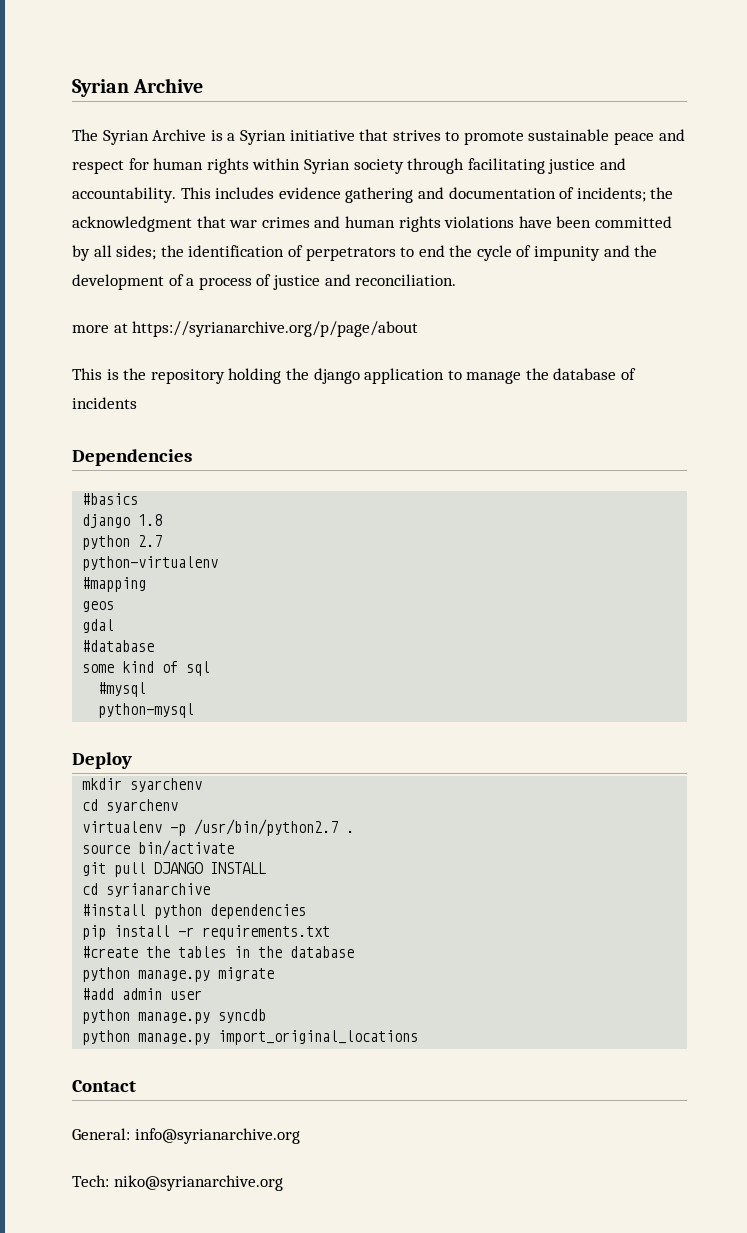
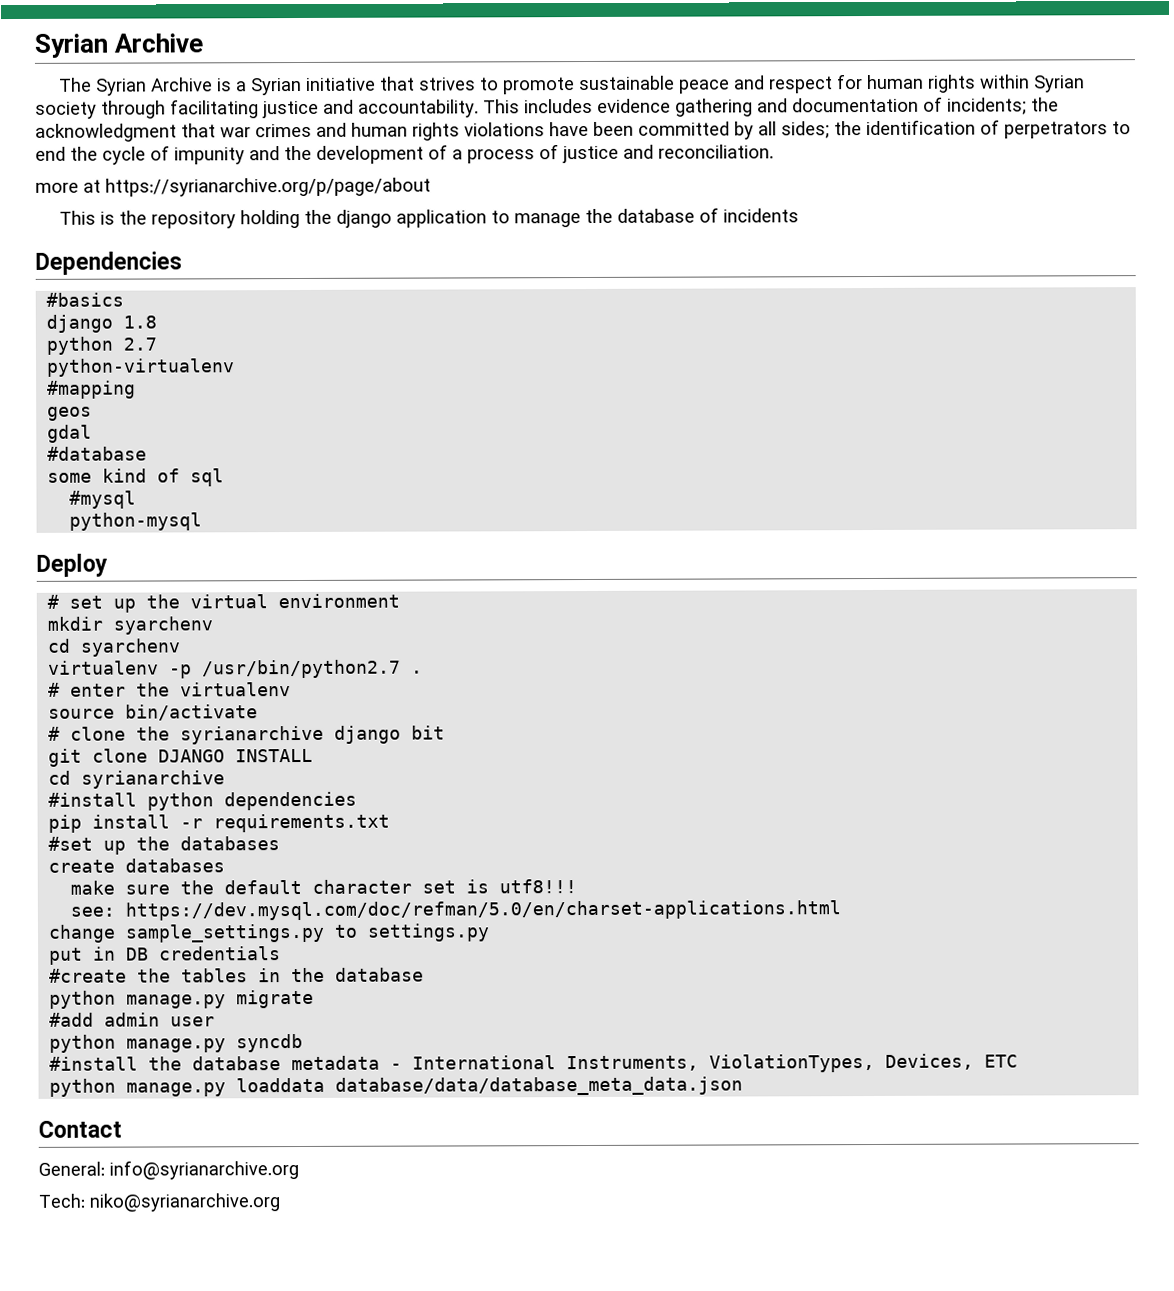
+ # set up the virtual environment
+ # enter the virtualenv
  source bin/activate
+ # clone the syrianarchive django bit
- git pull DJANGO INSTALL
+ git clone DJANGO INSTALL
+ #set up the databases
+ create databases
+ make sure the default character set is utf8!!!
+ see: https://dev.mysql.com/doc/refman/5.0/en/charset-applications.html
+ change sample_settings.py to settings.py
+ put in DB credentials
- python manage.py import_original_locations
+ #install the database metadata - International Instruments, ViolationTypes, Devices, ETC
+ python manage.py loaddata database/data/database_meta_data.json

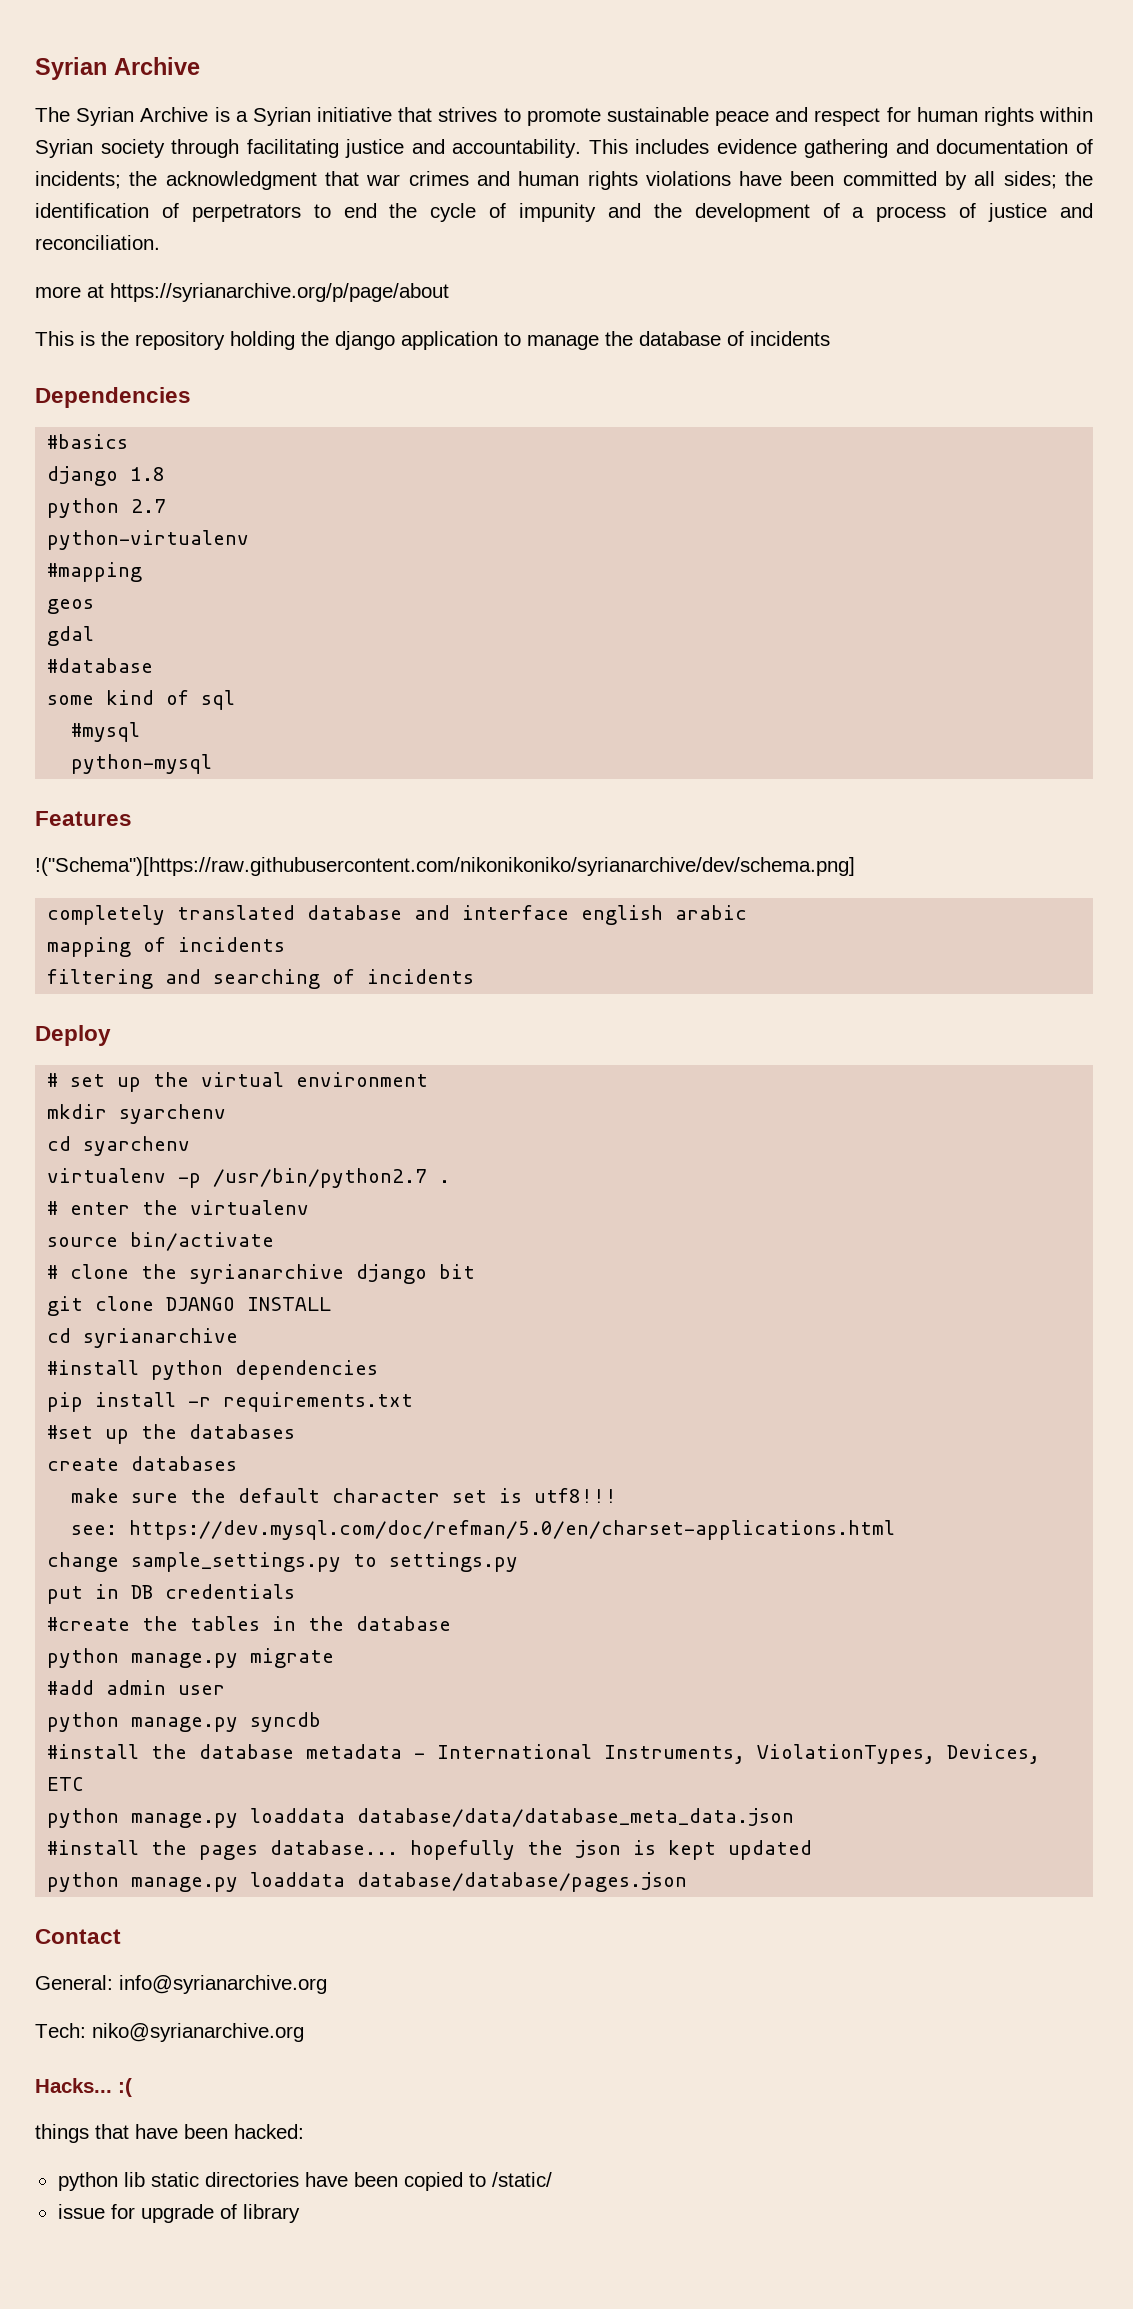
+ Features
+ !("Schema")[https://raw.githubusercontent.com/nikonikoniko/syrianarchive/dev/schema.png]
+ completely translated database and interface english arabic
+ mapping of incidents
+ filtering and searching of incidents
+ #install the pages database... hopefully the json is kept updated
+ python manage.py loaddata database/database/pages.json
+ Hacks... :(
+ things that have been hacked:
+ python lib static directories have been copied to /static/
+ issue for upgrade of library

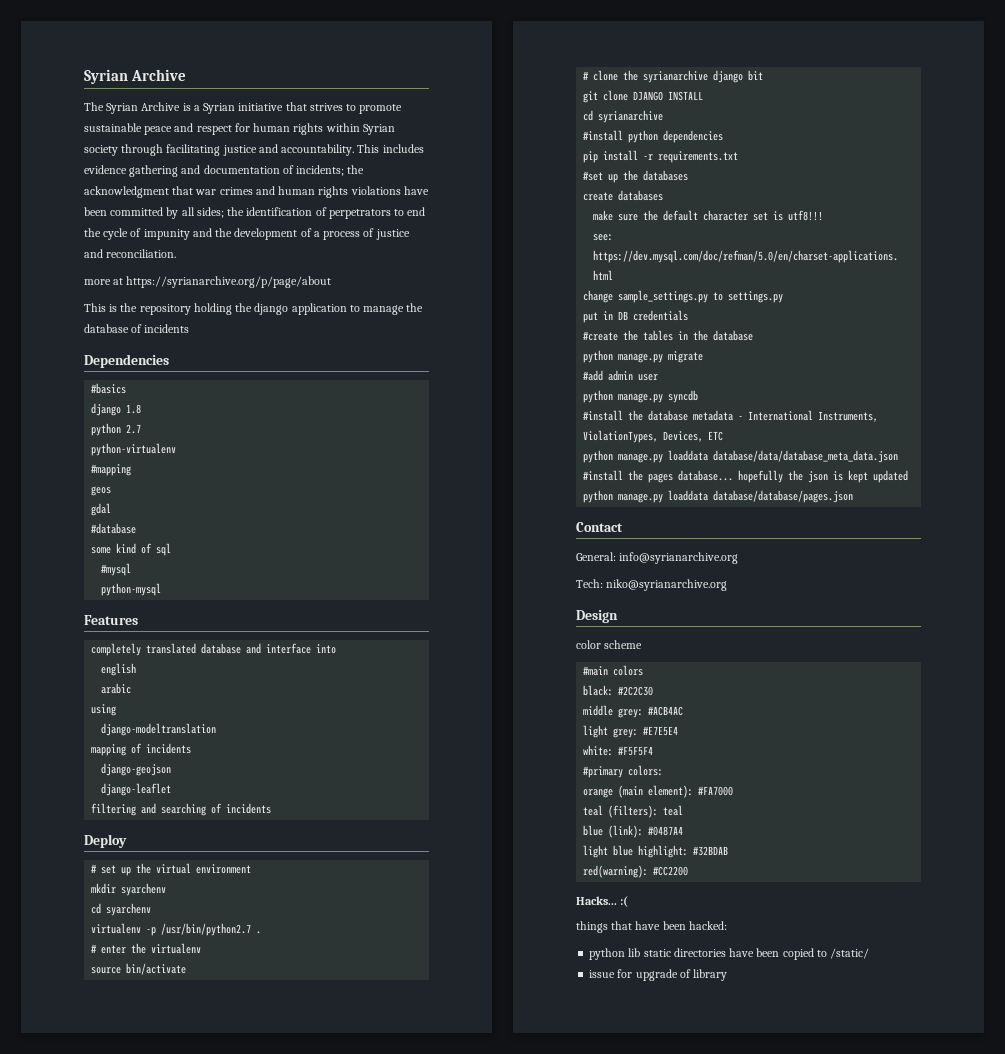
- !("Schema")[https://raw.githubusercontent.com/nikonikoniko/syrianarchive/dev/schema.png]
- completely translated database and interface english arabic
+ completely translated database and interface into
+ english
+ arabic
+ using
+ django-modeltranslation
+ django-geojson
+ django-leaflet
+ Design
+ color scheme
+ #main colors
+ black: #2C2C30
+ middle grey: #ACB4AC
+ light grey: #E7E5E4
+ white: #F5F5F4
+ #primary colors:
+ orange (main element): #FA7000
+ teal (filters): teal
+ blue (link): #0487A4
+ light blue highlight: #32BDAB
+ red(warning): #CC2200

